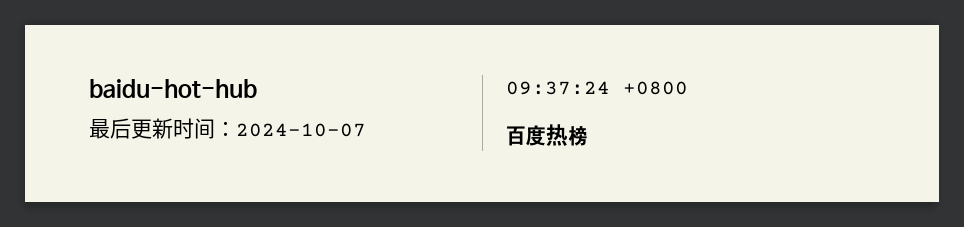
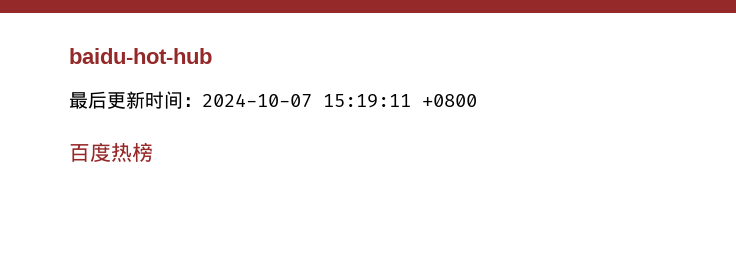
- 最后更新时间：2024-10-07 09:37:24 +0800
+ 最后更新时间：2024-10-07 15:19:11 +0800

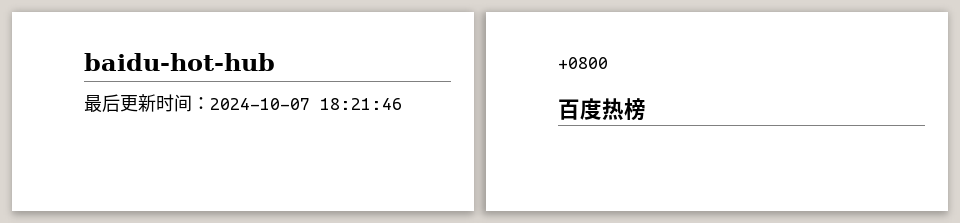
- 最后更新时间：2024-10-07 15:19:11 +0800
+ 最后更新时间：2024-10-07 18:21:46 +0800

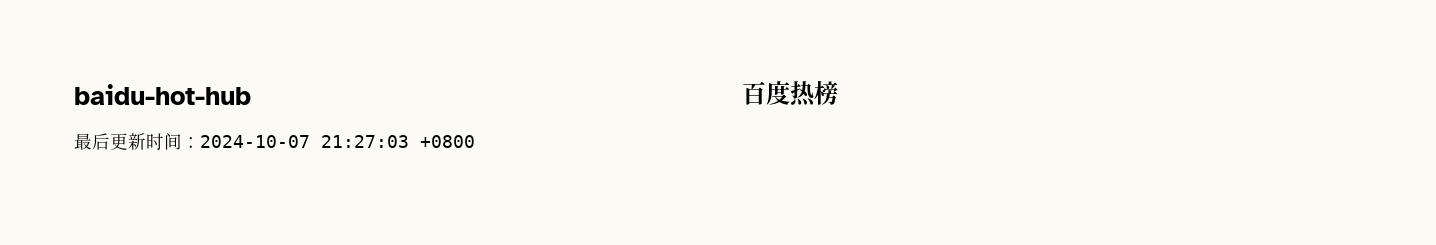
- 最后更新时间：2024-10-07 18:21:46 +0800
+ 最后更新时间：2024-10-07 21:27:03 +0800

